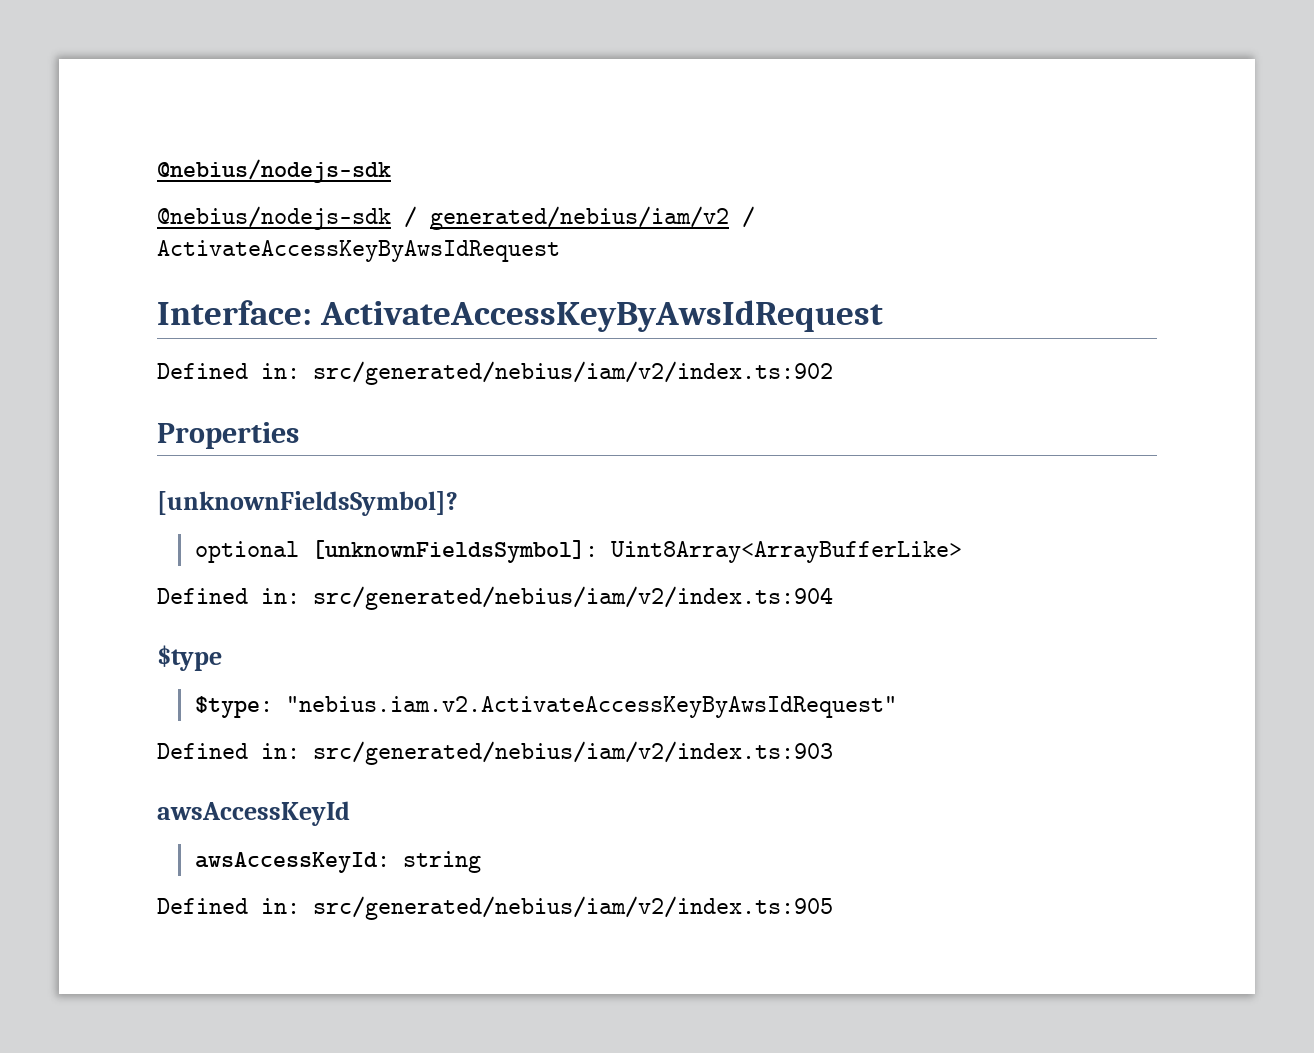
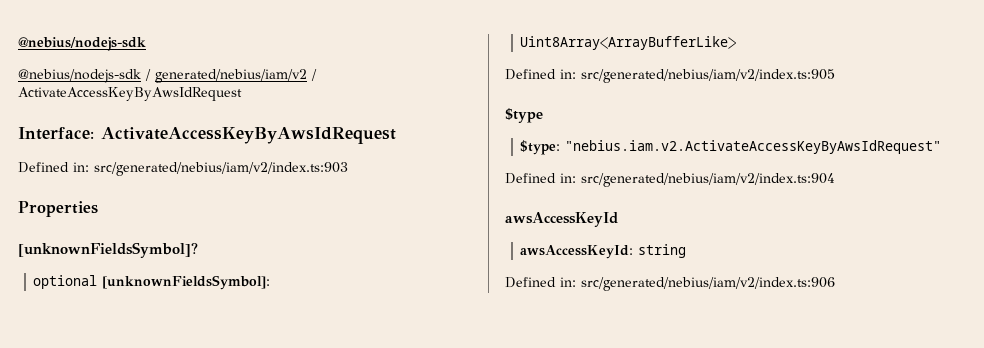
- Defined in: src/generated/nebius/iam/v2/index.ts:902
+ Defined in: src/generated/nebius/iam/v2/index.ts:903
- Defined in: src/generated/nebius/iam/v2/index.ts:904
+ Defined in: src/generated/nebius/iam/v2/index.ts:905
- Defined in: src/generated/nebius/iam/v2/index.ts:903
+ Defined in: src/generated/nebius/iam/v2/index.ts:904
- Defined in: src/generated/nebius/iam/v2/index.ts:905
+ Defined in: src/generated/nebius/iam/v2/index.ts:906

